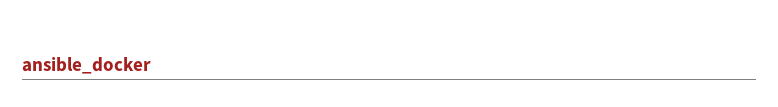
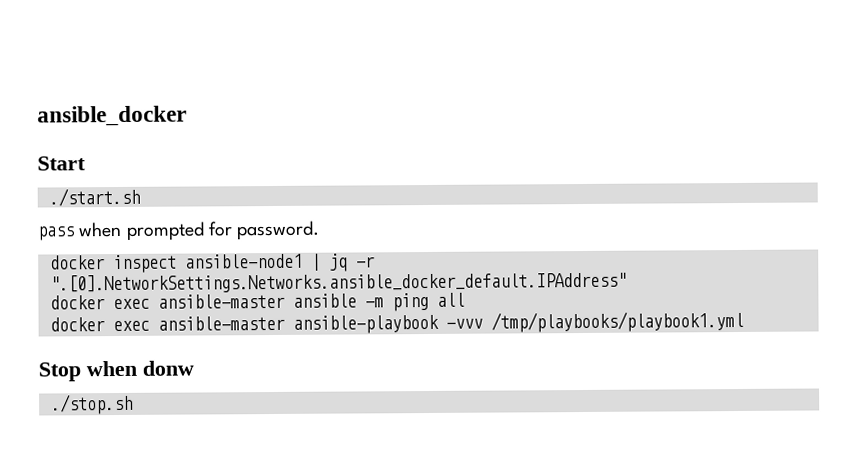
+ Start
+ ./start.sh
+ pass when prompted for password.
+ docker inspect ansible-node1 | jq -r ".[0].NetworkSettings.Networks.ansible_docker_default.IPAddress"
+ docker exec ansible-master ansible -m ping all
+ docker exec ansible-master ansible-playbook -vvv /tmp/playbooks/playbook1.yml
+ Stop when donw
+ ./stop.sh

